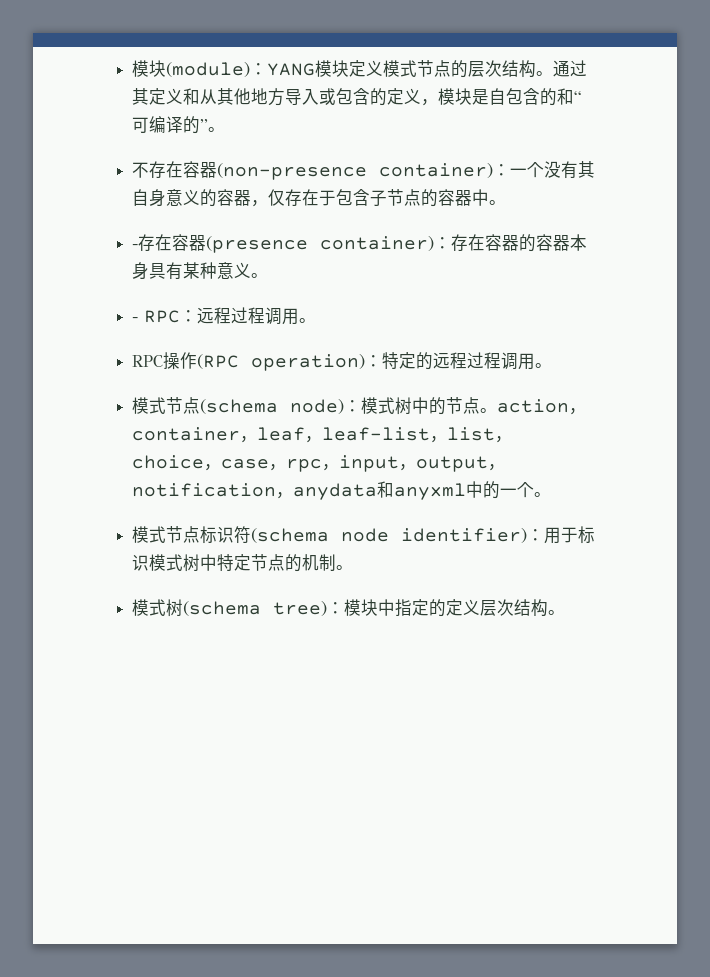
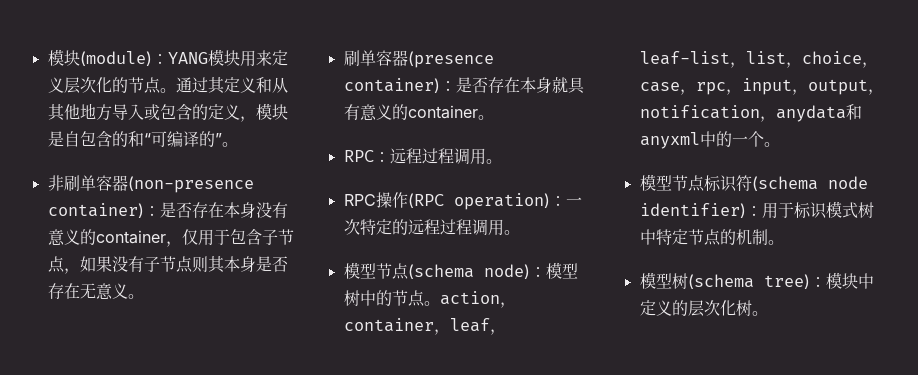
- 模块(module)：YANG模块定义模式节点的层次结构。
+ 模块(module)：YANG模块用来定义层次化的节点。
- 不存在容器(non-presence container)：一个没有其自身意义的容器，仅存在于包含子节点的容器中。
- -存在容器(presence container)：存在容器的容器本身具有某种意义。
- - RPC：远程过程调用。
+ 非刷单容器(non-presence container)：是否存在本身没有意义的container，仅用于包含子节点，如果没有子节点则其本身是否存在无意义。
+ 刷单容器(presence container)：是否存在本身就具有意义的container。
+ RPC：远程过程调用。
- RPC操作(RPC operation)：特定的远程过程调用。
+ RPC操作(RPC operation)：一次特定的远程过程调用。
- 模式节点(schema node)：模式树中的节点。action，container，leaf，leaf-list，list，choice，case，rpc，input，output，notification，anydata和anyxml中的一个。
+ 模型节点(schema node)：模型树中的节点。action，container，leaf，leaf-list，list，choice，case，rpc，input，output，notification，anydata和anyxml中的一个。
- 模式节点标识符(schema node identifier)：用于标识模式树中特定节点的机制。
+ 模型节点标识符(schema node identifier)：用于标识模式树中特定节点的机制。
- 模式树(schema tree)：模块中指定的定义层次结构。
+ 模型树(schema tree)：模块中定义的层次化树。

